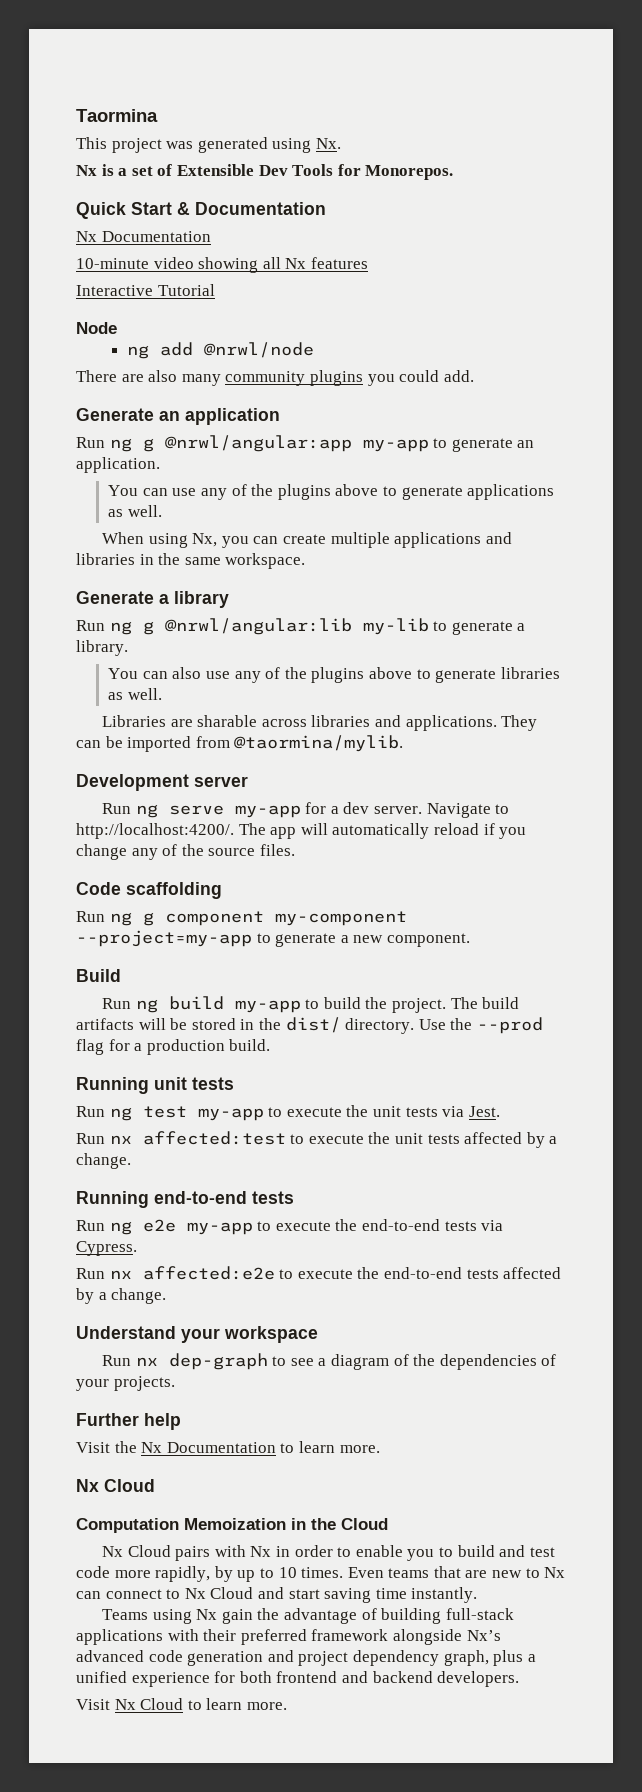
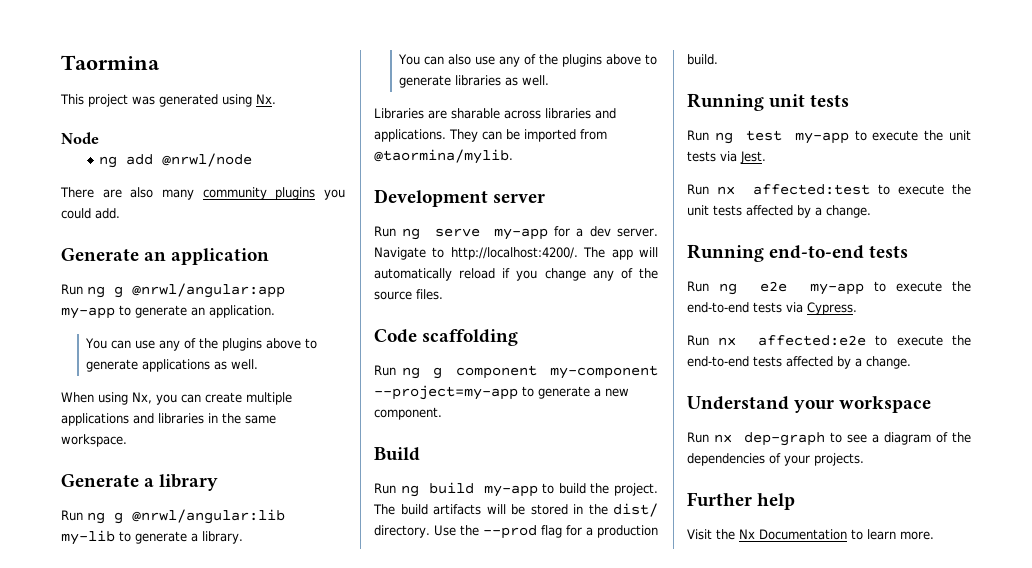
- Nx is a set of Extensible Dev Tools for Monorepos.
- Quick Start & Documentation
- Nx Documentation
- 10-minute video showing all Nx features
- Interactive Tutorial
  Visit the Nx Documentation to learn more.
- Nx Cloud
- Computation Memoization in the Cloud
- Nx Cloud pairs with Nx in order to enable you to build and test code more rapidly, by up to 10 times. Even teams that are new to Nx can connect to Nx Cloud and start saving time instantly.
- Teams using Nx gain the advantage of building full-stack applications with their preferred framework alongside Nx’s advanced code generation and project dependency graph, plus a unified experience for both frontend and backend developers.
- Visit Nx Cloud to learn more.

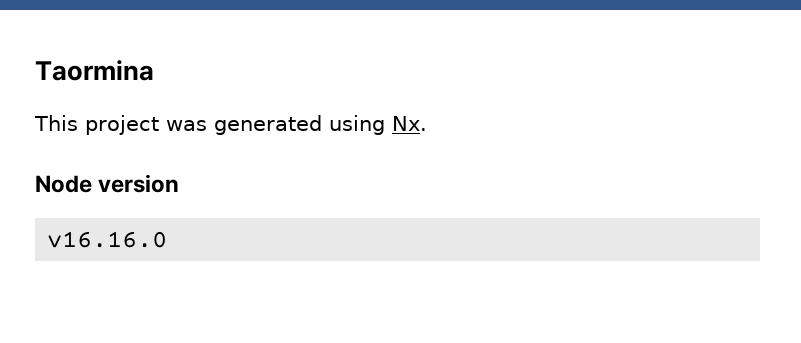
- Node
- ng add @nrwl/node
- There are also many community plugins you could add.
- Generate an application
- Run ng g @nrwl/angular:app my-app to generate an application.
- You can use any of the plugins above to generate applications as well.
- When using Nx, you can create multiple applications and libraries in the same workspace.
- Generate a library
- Run ng g @nrwl/angular:lib my-lib to generate a library.
- You can also use any of the plugins above to generate libraries as well.
- Libraries are sharable across libraries and applications. They can be imported from @taormina/mylib.
- Development server
- Run ng serve my-app for a dev server. Navigate to http://localhost:4200/. The app will automatically reload if you change any of the source files.
- Code scaffolding
- Run ng g component my-component --project=my-app to generate a new component.
- Build
- Run ng build my-app to build the project. The build artifacts will be stored in the dist/ directory. Use the --prod flag for a production build.
- Running unit tests
- Run ng test my-app to execute the unit tests via Jest.
- Run nx affected:test to execute the unit tests affected by a change.
- Running end-to-end tests
- Run ng e2e my-app to execute the end-to-end tests via Cypress.
- Run nx affected:e2e to execute the end-to-end tests affected by a change.
- Understand your workspace
- Run nx dep-graph to see a diagram of the dependencies of your projects.
- Further help
- Visit the Nx Documentation to learn more.
+ Node version
+ v16.16.0

